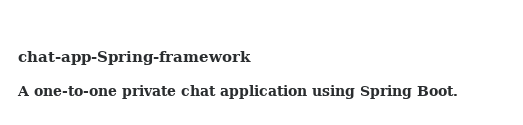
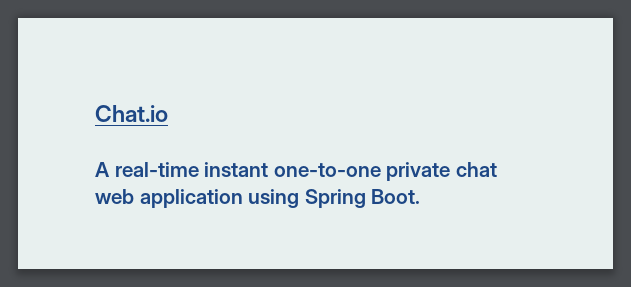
- chat-app-Spring-framework
+ Chat.io
- A one-to-one private chat application using Spring Boot.
+ A real-time instant one-to-one private chat web application using Spring Boot.

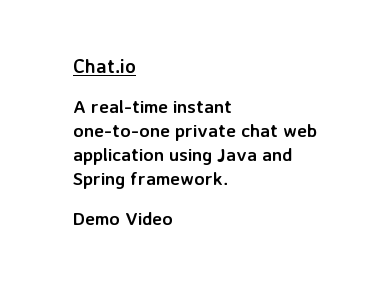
- A real-time instant one-to-one private chat web application using Spring Boot.
+ A real-time instant one-to-one private chat web application using Java and Spring framework.
+ Demo Video

